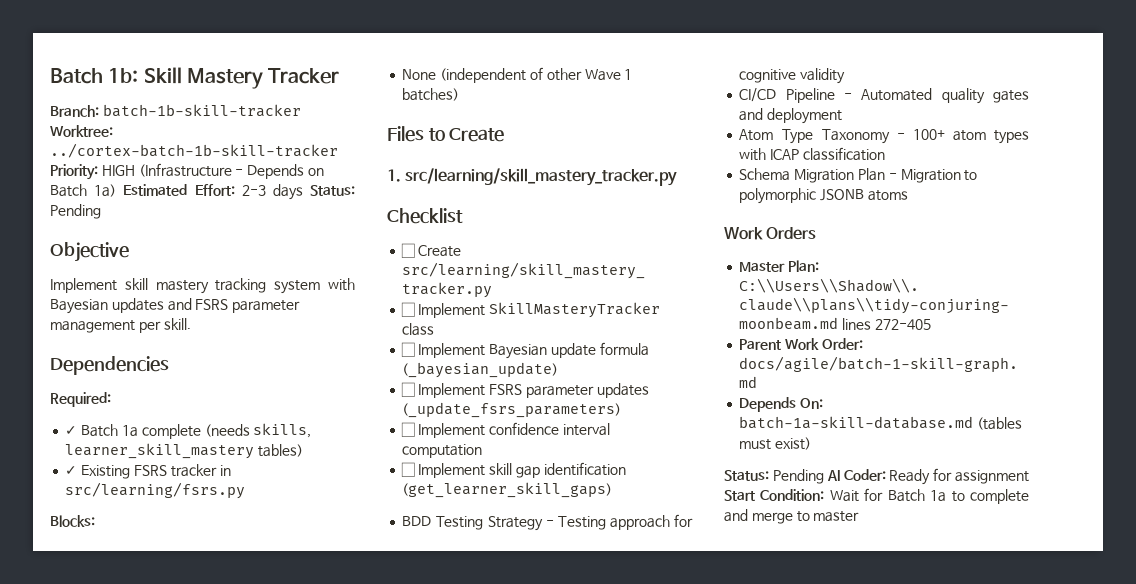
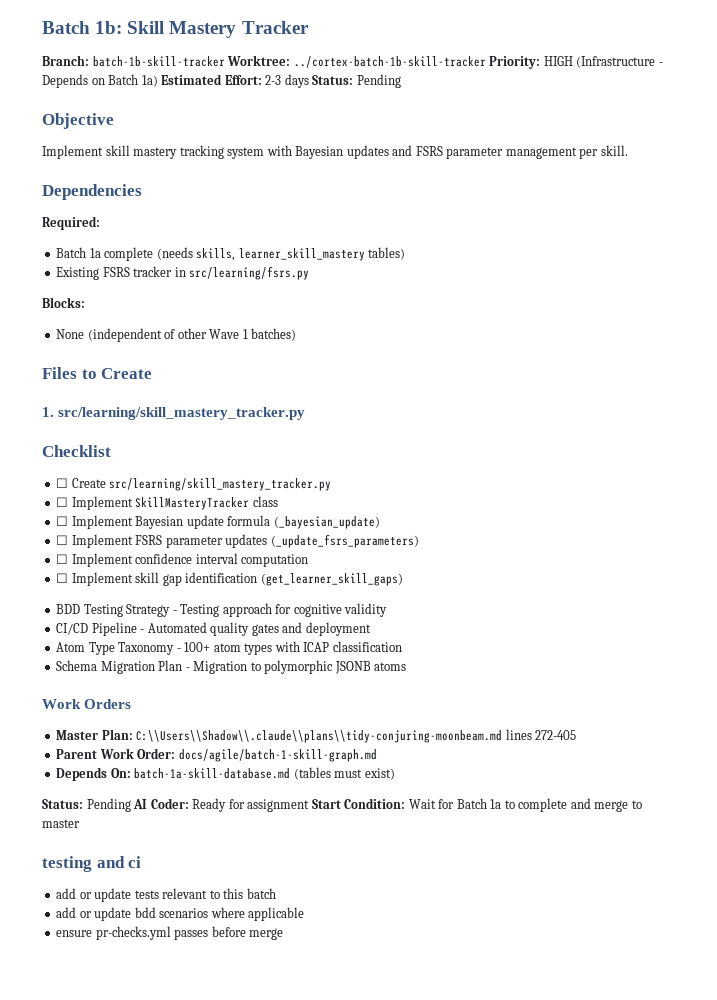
- ✓ Batch 1a complete (needs skills, learner_skill_mastery tables)
+ Batch 1a complete (needs skills, learner_skill_mastery tables)
- ✓ Existing FSRS tracker in src/learning/fsrs.py
+ Existing FSRS tracker in src/learning/fsrs.py
+ testing and ci
+ add or update tests relevant to this batch
+ add or update bdd scenarios where applicable
+ ensure pr-checks.yml passes before merge

